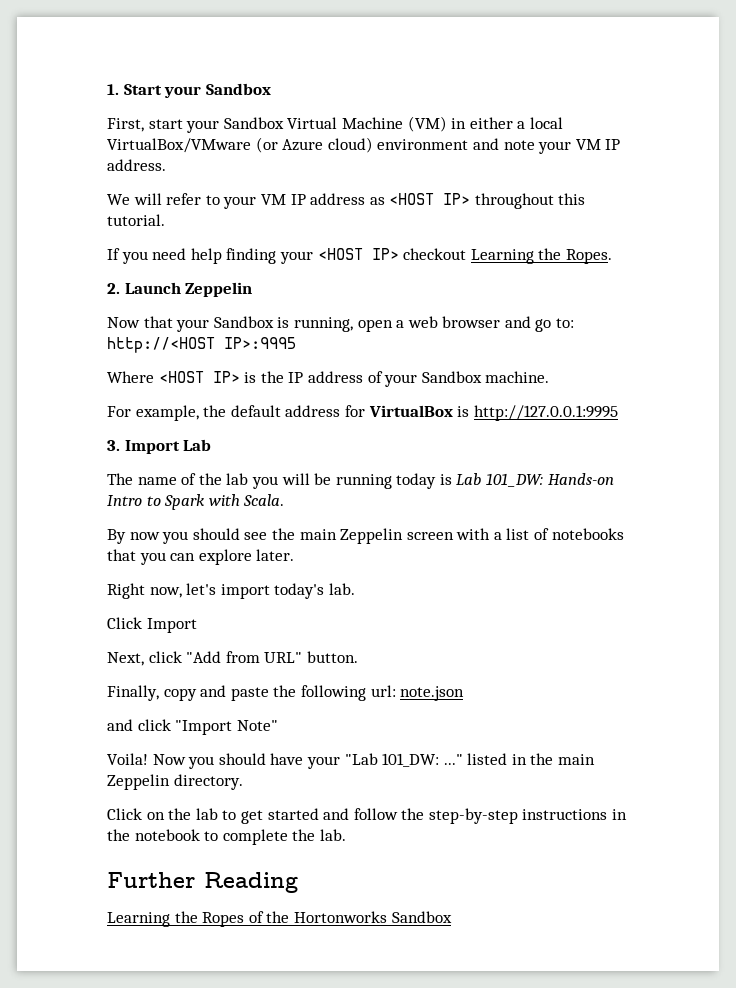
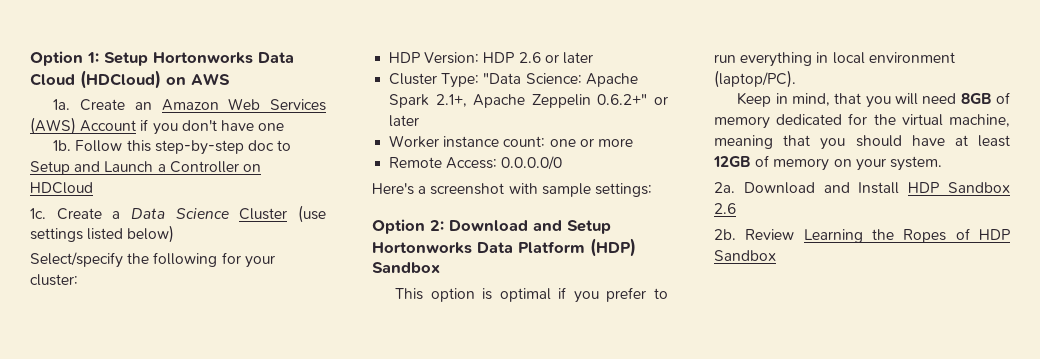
- 1. Start your Sandbox
- First, start your Sandbox Virtual Machine (VM) in either a local VirtualBox/VMware (or Azure cloud) environment and note your VM IP address.
- We will refer to your VM IP address as <HOST IP> throughout this tutorial.
- If you need help finding your <HOST IP> checkout Learning the Ropes.
- 2. Launch Zeppelin
- Now that your Sandbox is running, open a web browser and go to: http://<HOST IP>:9995
- Where <HOST IP> is the IP address of your Sandbox machine.
- For example, the default address for VirtualBox is http://127.0.0.1:9995
- 3. Import Lab
- The name of the lab you will be running today is Lab 101_DW: Hands-on Intro to Spark with Scala.
- By now you should see the main Zeppelin screen with a list of notebooks that you can explore later.
- Right now, let's import today's lab.
- Click Import
- Next, click "Add from URL" button.
- Finally, copy and paste the following url: note.json
- and click "Import Note"
- Voila! Now you should have your "Lab 101_DW: ..." listed in the main Zeppelin directory.
- Click on the lab to get started and follow the step-by-step instructions in the notebook to complete the lab.
- Further Reading
- Learning the Ropes of the Hortonworks Sandbox
+ Option 1: Setup Hortonworks Data Cloud (HDCloud) on AWS
+ 1a. Create an Amazon Web Services (AWS) Account if you don't have one
+ 1b. Follow this step-by-step doc to Setup and Launch a Controller on HDCloud
+ 1c. Create a Data Science Cluster (use settings listed below)
+ Select/specify the following for your cluster:
+ HDP Version: HDP 2.6 or later
+ Cluster Type: "Data Science: Apache Spark 2.1+, Apache Zeppelin 0.6.2+" or later
+ Worker instance count: one or more
+ Remote Access: 0.0.0.0/0
+ Here's a screenshot with sample settings:
+ Option 2: Download and Setup Hortonworks Data Platform (HDP) Sandbox
+ This option is optimal if you prefer to run everything in local environment (laptop/PC).
+ Keep in mind, that you will need 8GB of memory dedicated for the virtual machine, meaning that you should have at least 12GB of memory on your system.
+ 2a. Download and Install HDP Sandbox 2.6
+ 2b. Review Learning the Ropes of HDP Sandbox

